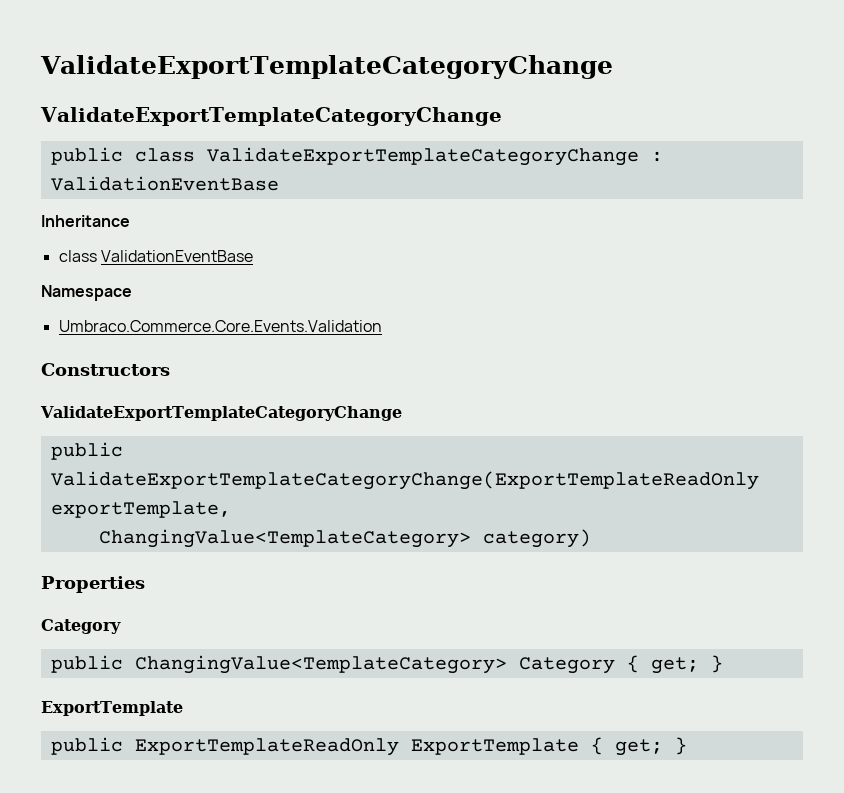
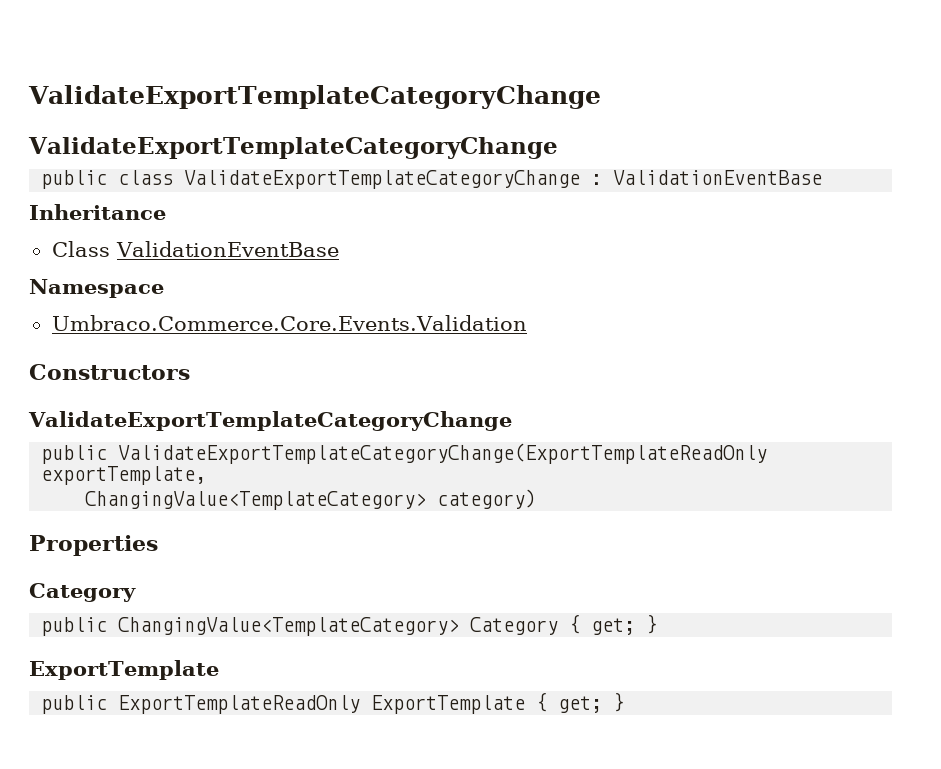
- class ValidationEventBase
+ Class ValidationEventBase

